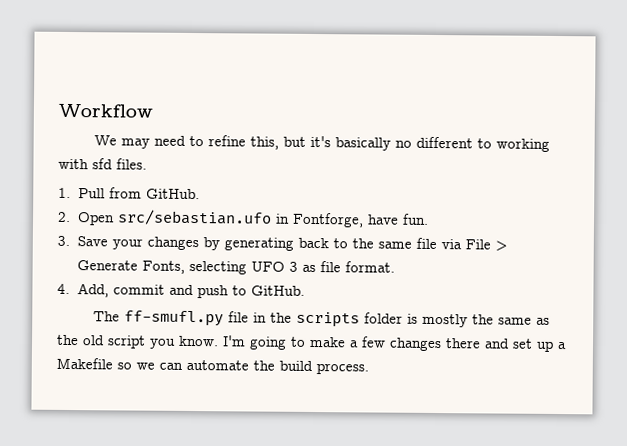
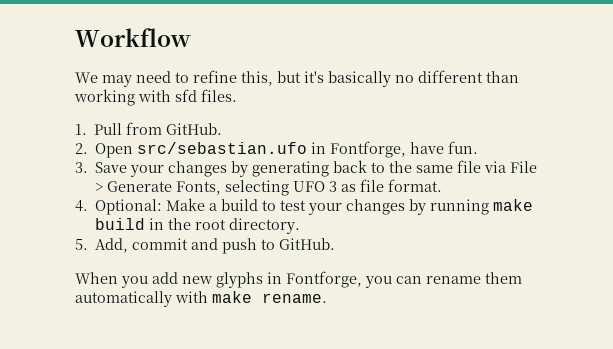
- We may need to refine this, but it's basically no different to working with sfd files.
+ We may need to refine this, but it's basically no different than working with sfd files.
- 4. Add, commit and push to GitHub.
+ 4. Optional: Make a build to test your changes by running make build in the root directory.
+ 5. Add, commit and push to GitHub.
- The ff-smufl.py file in the scripts folder is mostly the same as the old script you know. I'm going to make a few changes there and set up a Makefile so we can automate the build process.
+ When you add new glyphs in Fontforge, you can rename them automatically with make rename.

